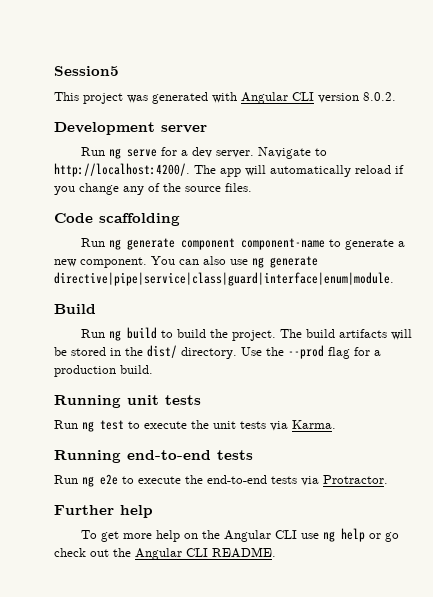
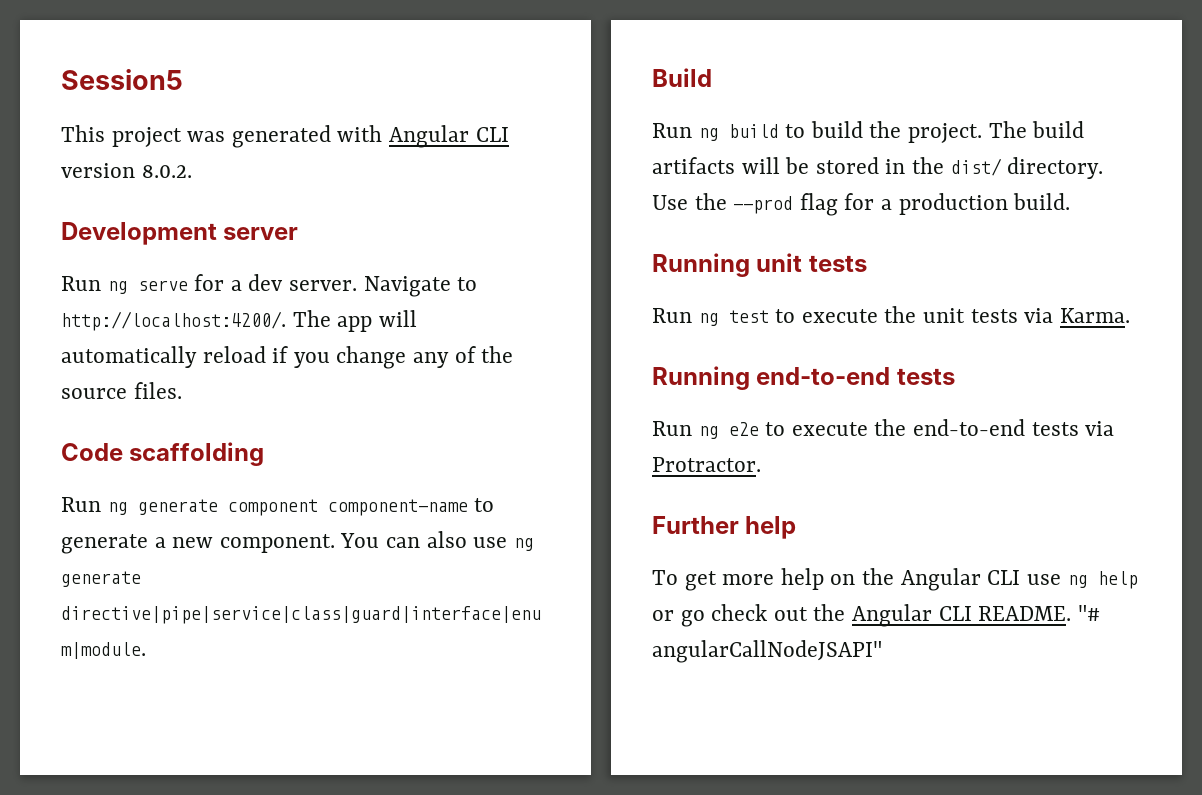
+ "# angularCallNodeJSAPI"

